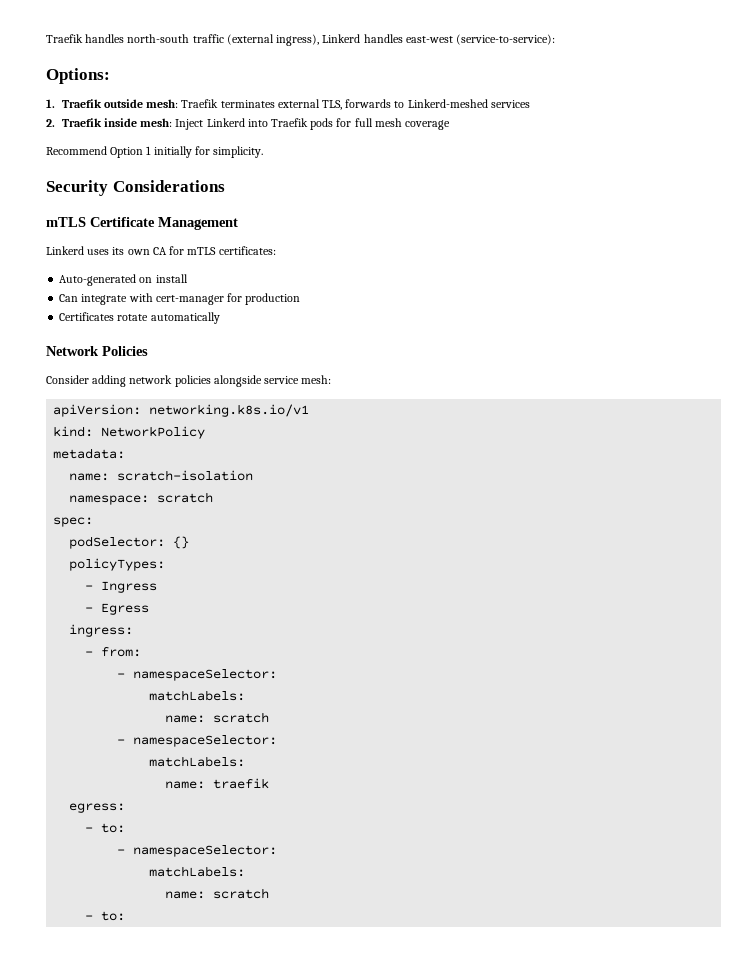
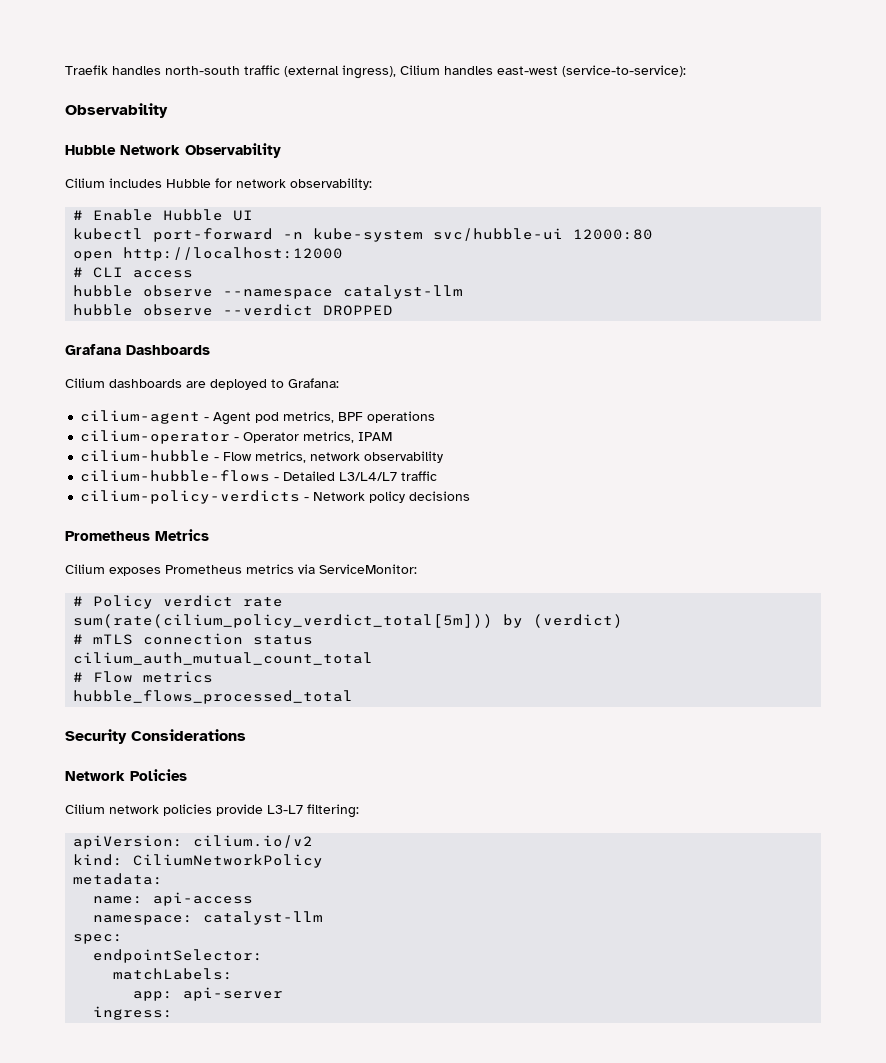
- Traefik handles north-south traffic (external ingress), Linkerd handles east-west (service-to-service):
- Options:
- 1. Traefik outside mesh: Traefik terminates external TLS, forwards to Linkerd-meshed services
- 2. Traefik inside mesh: Inject Linkerd into Traefik pods for full mesh coverage
- Recommend Option 1 initially for simplicity.
+ Traefik handles north-south traffic (external ingress), Cilium handles east-west (service-to-service):
+ Observability
+ Hubble Network Observability
+ Cilium includes Hubble for network observability:
+ # Enable Hubble UI
+ kubectl port-forward -n kube-system svc/hubble-ui 12000:80
+ open http://localhost:12000
+ # CLI access
+ hubble observe --namespace catalyst-llm
+ hubble observe --verdict DROPPED
+ Grafana Dashboards
+ Cilium dashboards are deployed to Grafana:
+ cilium-agent - Agent pod metrics, BPF operations
+ cilium-operator - Operator metrics, IPAM
+ cilium-hubble - Flow metrics, network observability
+ cilium-hubble-flows - Detailed L3/L4/L7 traffic
+ cilium-policy-verdicts - Network policy decisions
+ Prometheus Metrics
+ Cilium exposes Prometheus metrics via ServiceMonitor:
+ # Policy verdict rate
+ sum(rate(cilium_policy_verdict_total[5m])) by (verdict)
+ # mTLS connection status
+ cilium_auth_mutual_count_total
+ # Flow metrics
+ hubble_flows_processed_total
  Security Considerations
- mTLS Certificate Management
- Linkerd uses its own CA for mTLS certificates:
- Auto-generated on install
- Can integrate with cert-manager for production
- Certificates rotate automatically
  Network Policies
- Consider adding network policies alongside service mesh:
+ Cilium network policies provide L3-L7 filtering:
- apiVersion: networking.k8s.io/v1
+ apiVersion: cilium.io/v2
- kind: NetworkPolicy
+ kind: CiliumNetworkPolicy
- name: scratch-isolation
+ name: api-access
- namespace: scratch
+ namespace: catalyst-llm
- podSelector: {}
- policyTypes:
- - Ingress
- - Egress
+ endpointSelector:
+ matchLabels:
+ app: api-server
  ingress:
- - from:
- - namespaceSelector:
- matchLabels:
- name: scratch
- - namespaceSelector:
- matchLabels:
- name: traefik
- egress:
- - to:
- - namespaceSelector:
- matchLabels:
- name: scratch
- - to:

